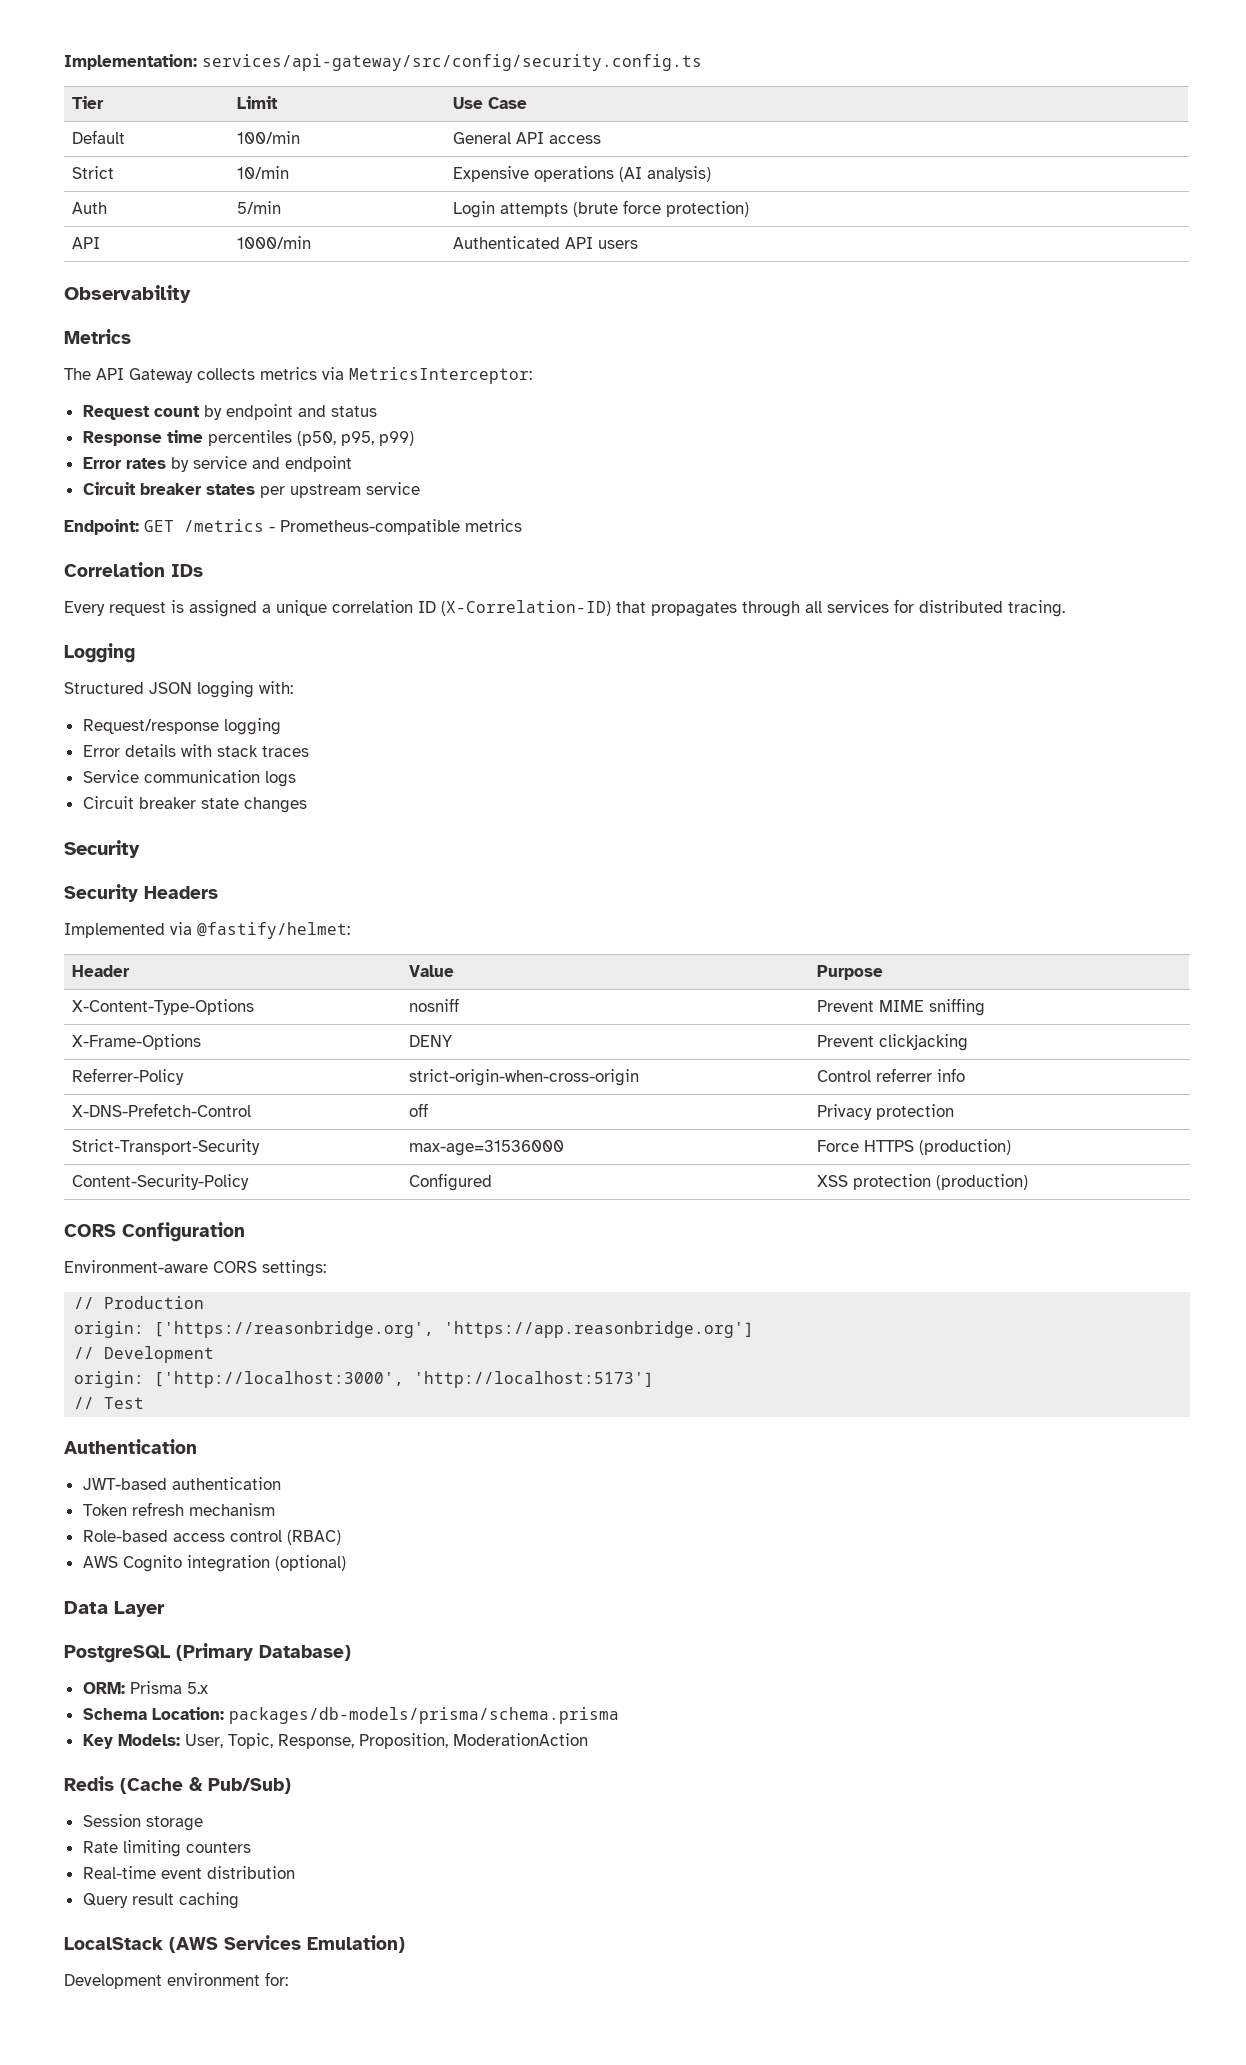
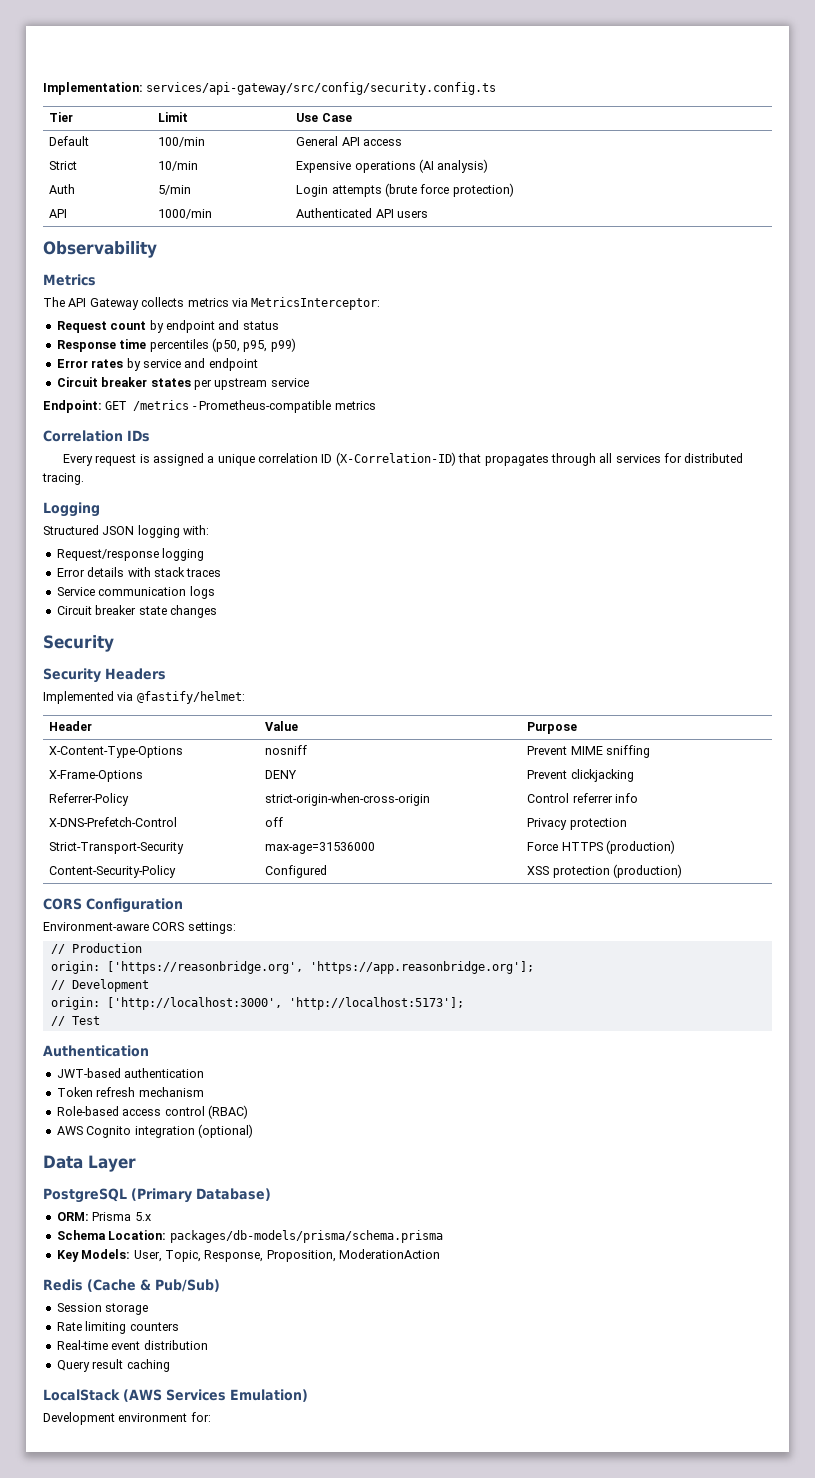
- origin: ['https://reasonbridge.org', 'https://app.reasonbridge.org']
+ origin: ['https://reasonbridge.org', 'https://app.reasonbridge.org'];
- origin: ['http://localhost:3000', 'http://localhost:5173']
+ origin: ['http://localhost:3000', 'http://localhost:5173'];

